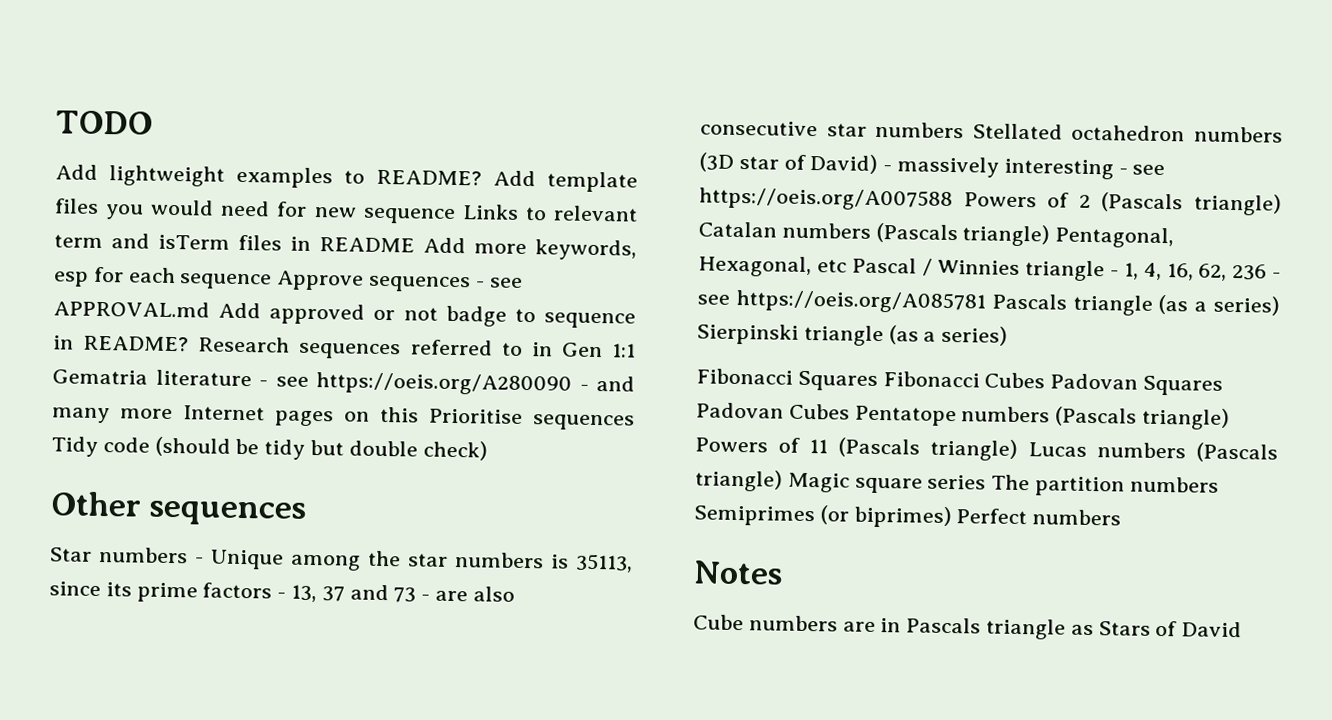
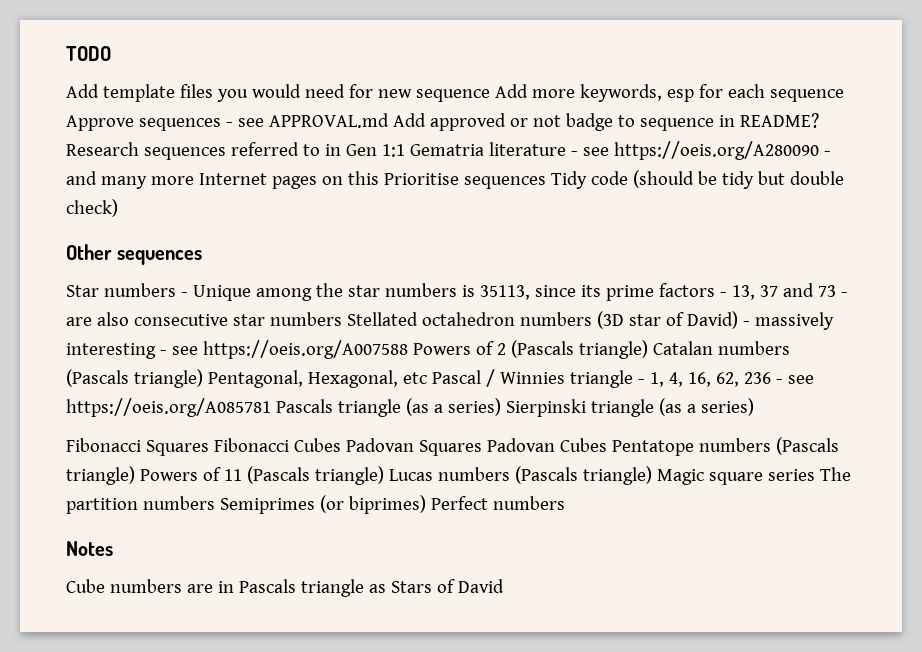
- Add lightweight examples to README? Add template files you would need for new sequence Links to relevant term and isTerm files in README Add more keywords, esp for each sequence Approve sequences - see APPROVAL.md Add approved or not badge to sequence in README?
+ Add template files you would need for new sequence Add more keywords, esp for each sequence Approve sequences - see APPROVAL.md Add approved or not badge to sequence in README?

